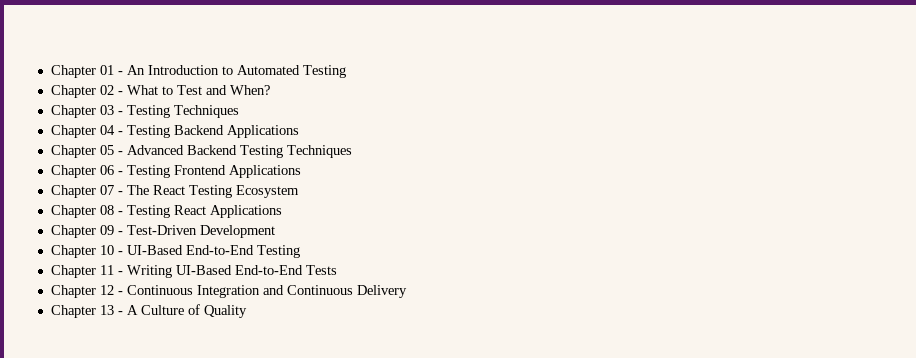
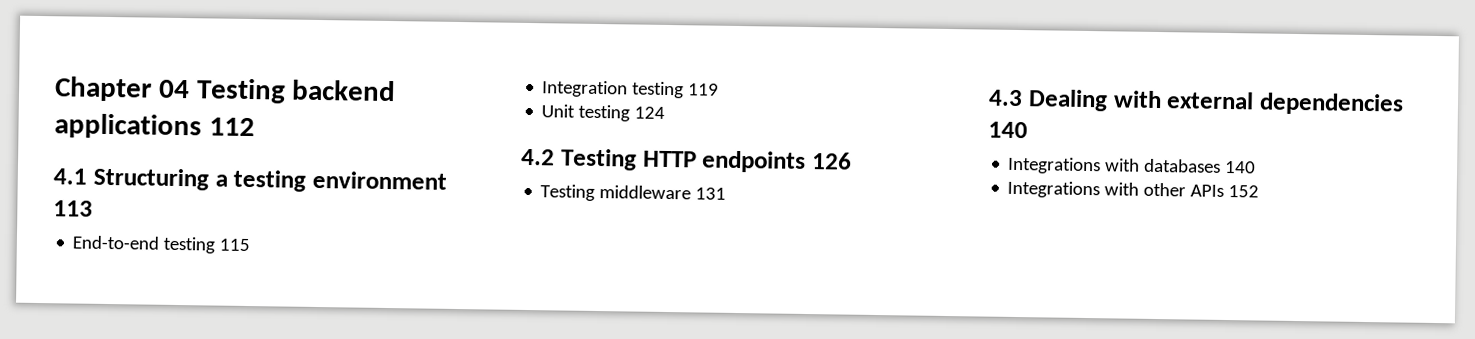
- Chapter 01 - An Introduction to Automated Testing
- Chapter 02 - What to Test and When?
- Chapter 03 - Testing Techniques
- Chapter 04 - Testing Backend Applications
- Chapter 05 - Advanced Backend Testing Techniques
- Chapter 06 - Testing Frontend Applications
- Chapter 07 - The React Testing Ecosystem
- Chapter 08 - Testing React Applications
- Chapter 09 - Test-Driven Development
- Chapter 10 - UI-Based End-to-End Testing
- Chapter 11 - Writing UI-Based End-to-End Tests
- Chapter 12 - Continuous Integration and Continuous Delivery
- Chapter 13 - A Culture of Quality
+ Chapter 04 Testing backend applications 112
+ 4.1 Structuring a testing environment 113
+ End-to-end testing 115
+ Integration testing 119
+ Unit testing 124
+ 4.2 Testing HTTP endpoints 126
+ Testing middleware 131
+ 4.3 Dealing with external dependencies 140
+ Integrations with databases 140
+ Integrations with other APIs 152

